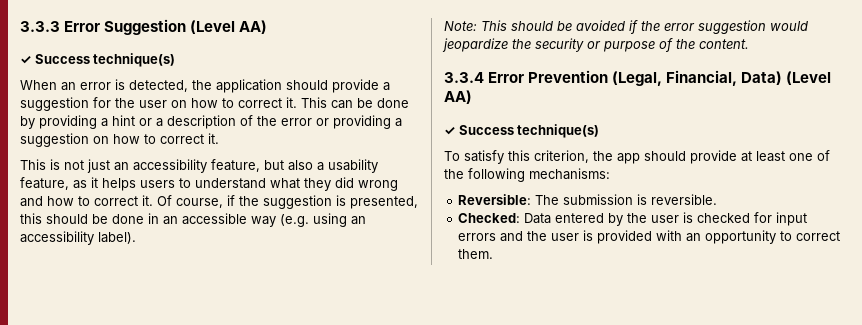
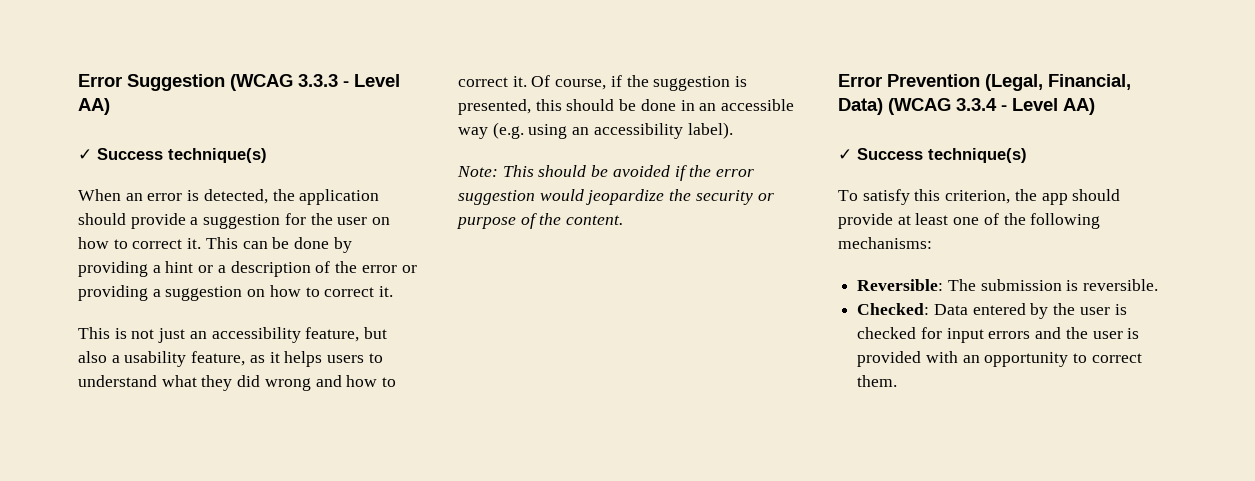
- 3.3.3 Error Suggestion (Level AA)
+ Error Suggestion (WCAG 3.3.3 - Level AA)
- 3.3.4 Error Prevention (Legal, Financial, Data) (Level AA)
+ Error Prevention (Legal, Financial, Data) (WCAG 3.3.4 - Level AA)

